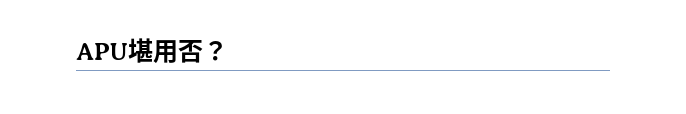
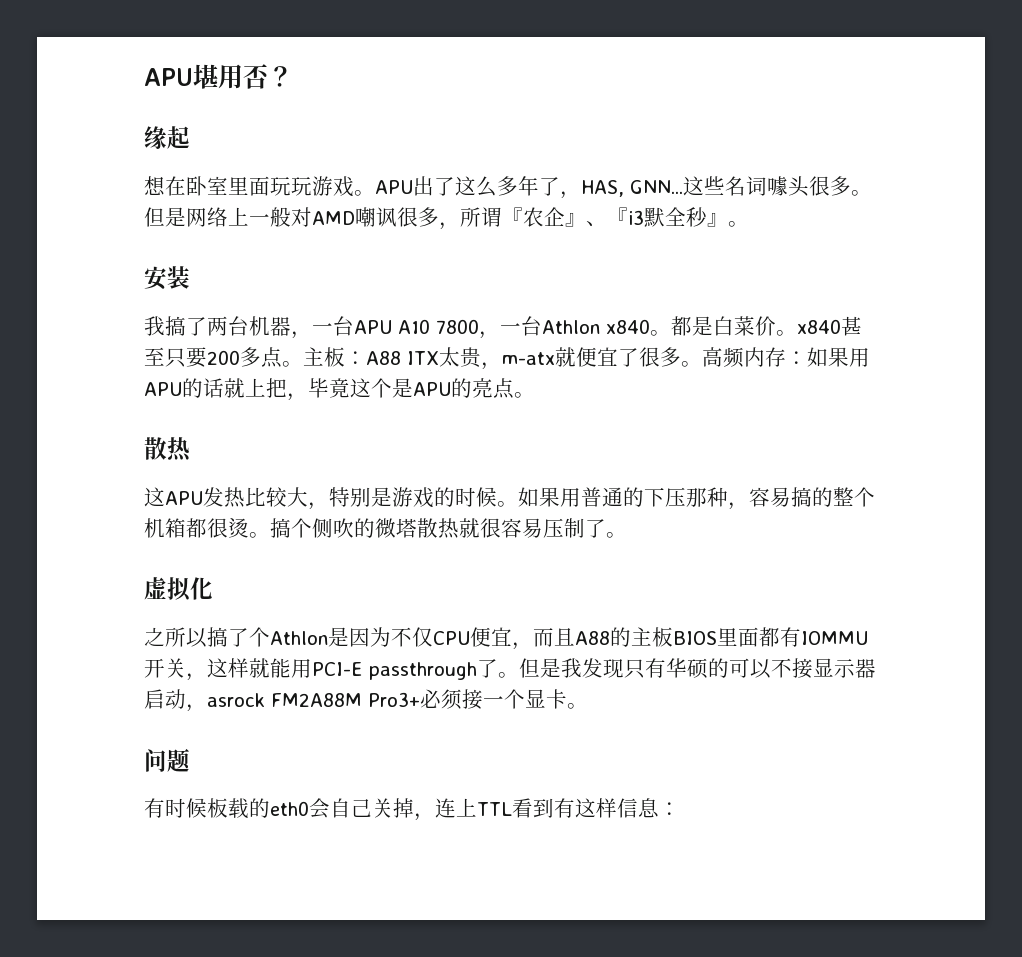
+ 缘起
+ 想在卧室里面玩玩游戏。APU出了这么多年了，HAS, GNN...这些名词噱头很多。但是网络上一般对AMD嘲讽很多，所谓『农企』、『i3默全秒』。
+ 安装
+ 我搞了两台机器，一台APU A10 7800，一台Athlon x840。都是白菜价。x840甚至只要200多点。主板：A88 ITX太贵，m-atx就便宜了很多。高频内存：如果用APU的话就上把，毕竟这个是APU的亮点。
+ 散热
+ 这APU发热比较大，特别是游戏的时候。如果用普通的下压那种，容易搞的整个机箱都很烫。搞个侧吹的微塔散热就很容易压制了。
+ 虚拟化
+ 之所以搞了个Athlon是因为不仅CPU便宜，而且A88的主板BIOS里面都有IOMMU开关，这样就能用PCI-E passthrough了。但是我发现只有华硕的可以不接显示器启动，asrock FM2A88M Pro3+必须接一个显卡。
+ 问题
+ 有时候板载的eth0会自己关掉，连上TTL看到有这样信息：

